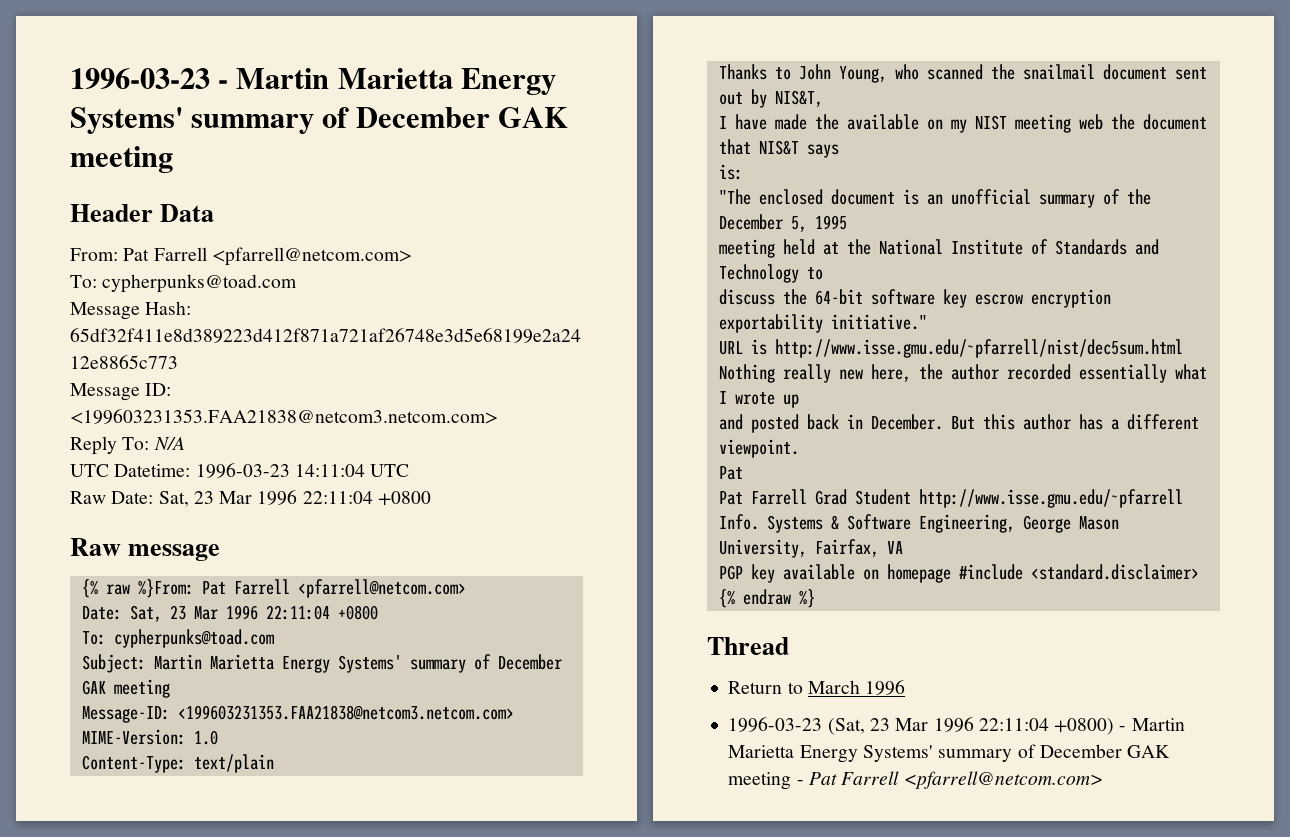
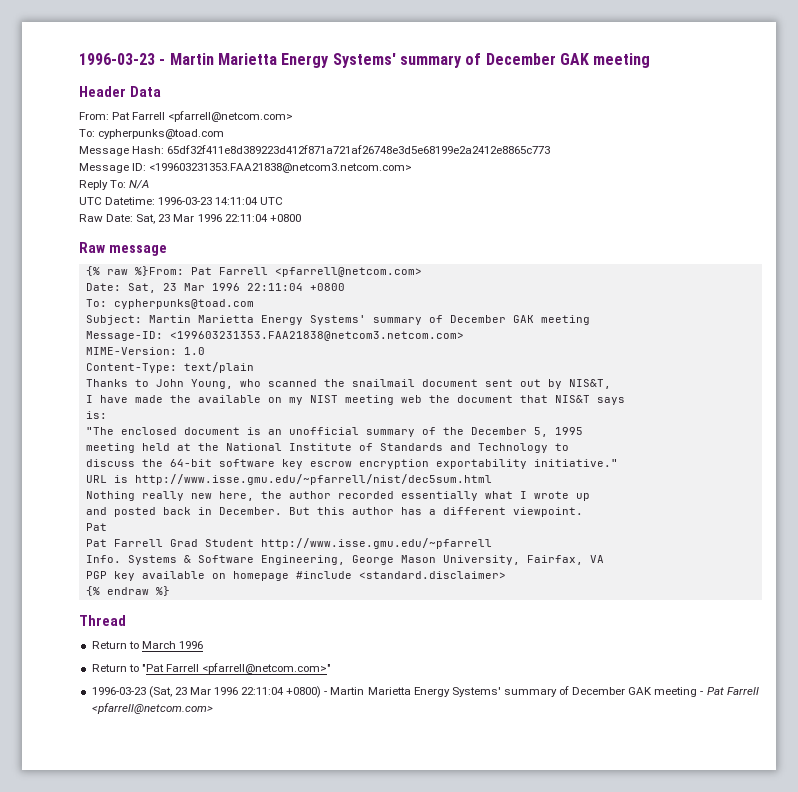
+ Return to "Pat Farrell <pfarrell@netcom.com>"

